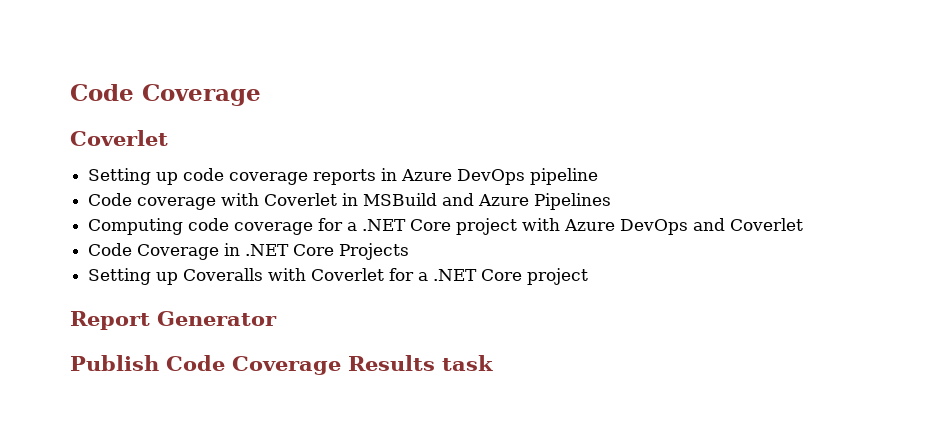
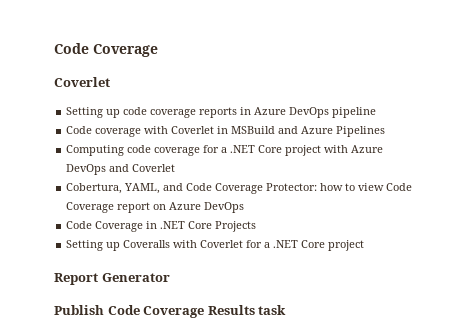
+ Cobertura, YAML, and Code Coverage Protector: how to view Code Coverage report on Azure DevOps

